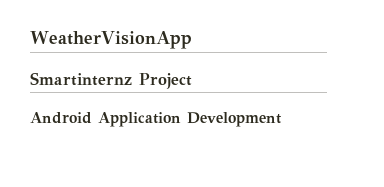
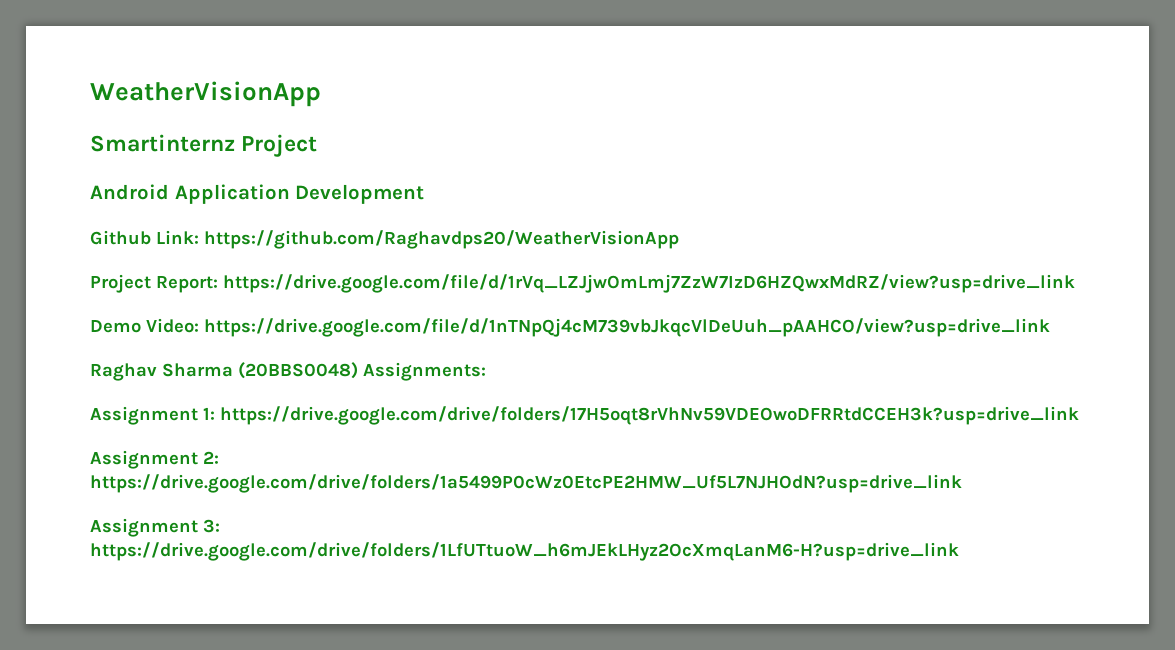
+ Github Link: https://github.com/Raghavdps20/WeatherVisionApp
+ Project Report: https://drive.google.com/file/d/1rVq_LZJjwOmLmj7ZzW7IzD6HZQwxMdRZ/view?usp=drive_link
+ Demo Video: https://drive.google.com/file/d/1nTNpQj4cM739vbJkqcVlDeUuh_pAAHCO/view?usp=drive_link
+ Raghav Sharma (20BBS0048) Assignments:
+ Assignment 1: https://drive.google.com/drive/folders/17H5oqt8rVhNv59VDEOwoDFRRtdCCEH3k?usp=drive_link
+ Assignment 2: https://drive.google.com/drive/folders/1a5499P0cWz0EtcPE2HMW_Uf5L7NJHOdN?usp=drive_link
+ Assignment 3: https://drive.google.com/drive/folders/1LfUTtuoW_h6mJEkLHyz2OcXmqLanM6-H?usp=drive_link

